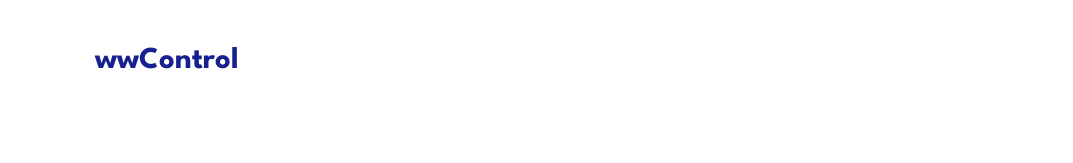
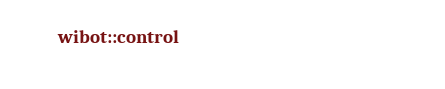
- wwControl
+ wibot::control

